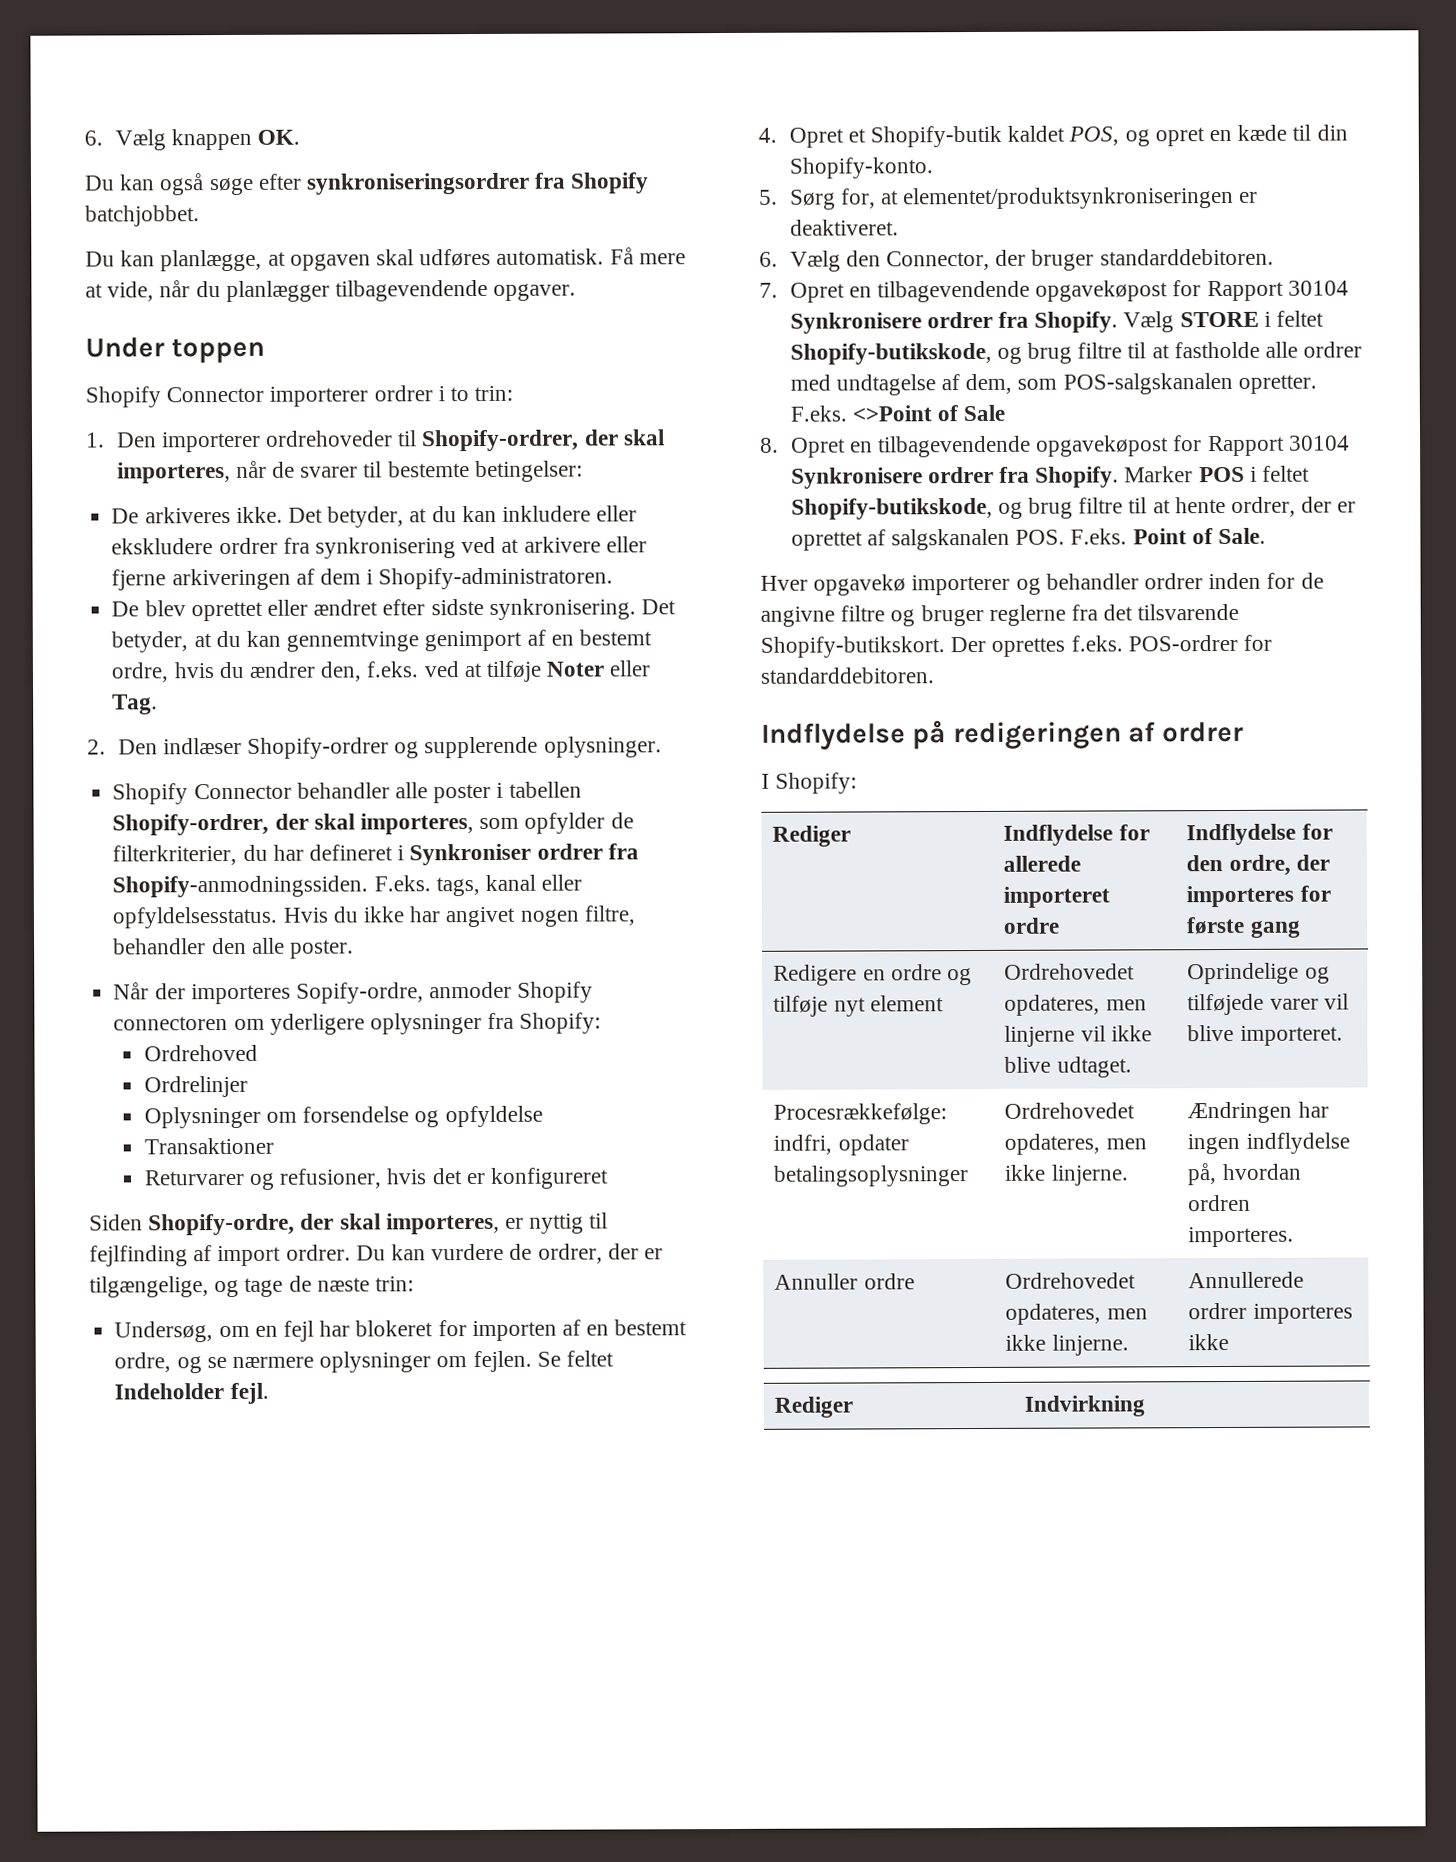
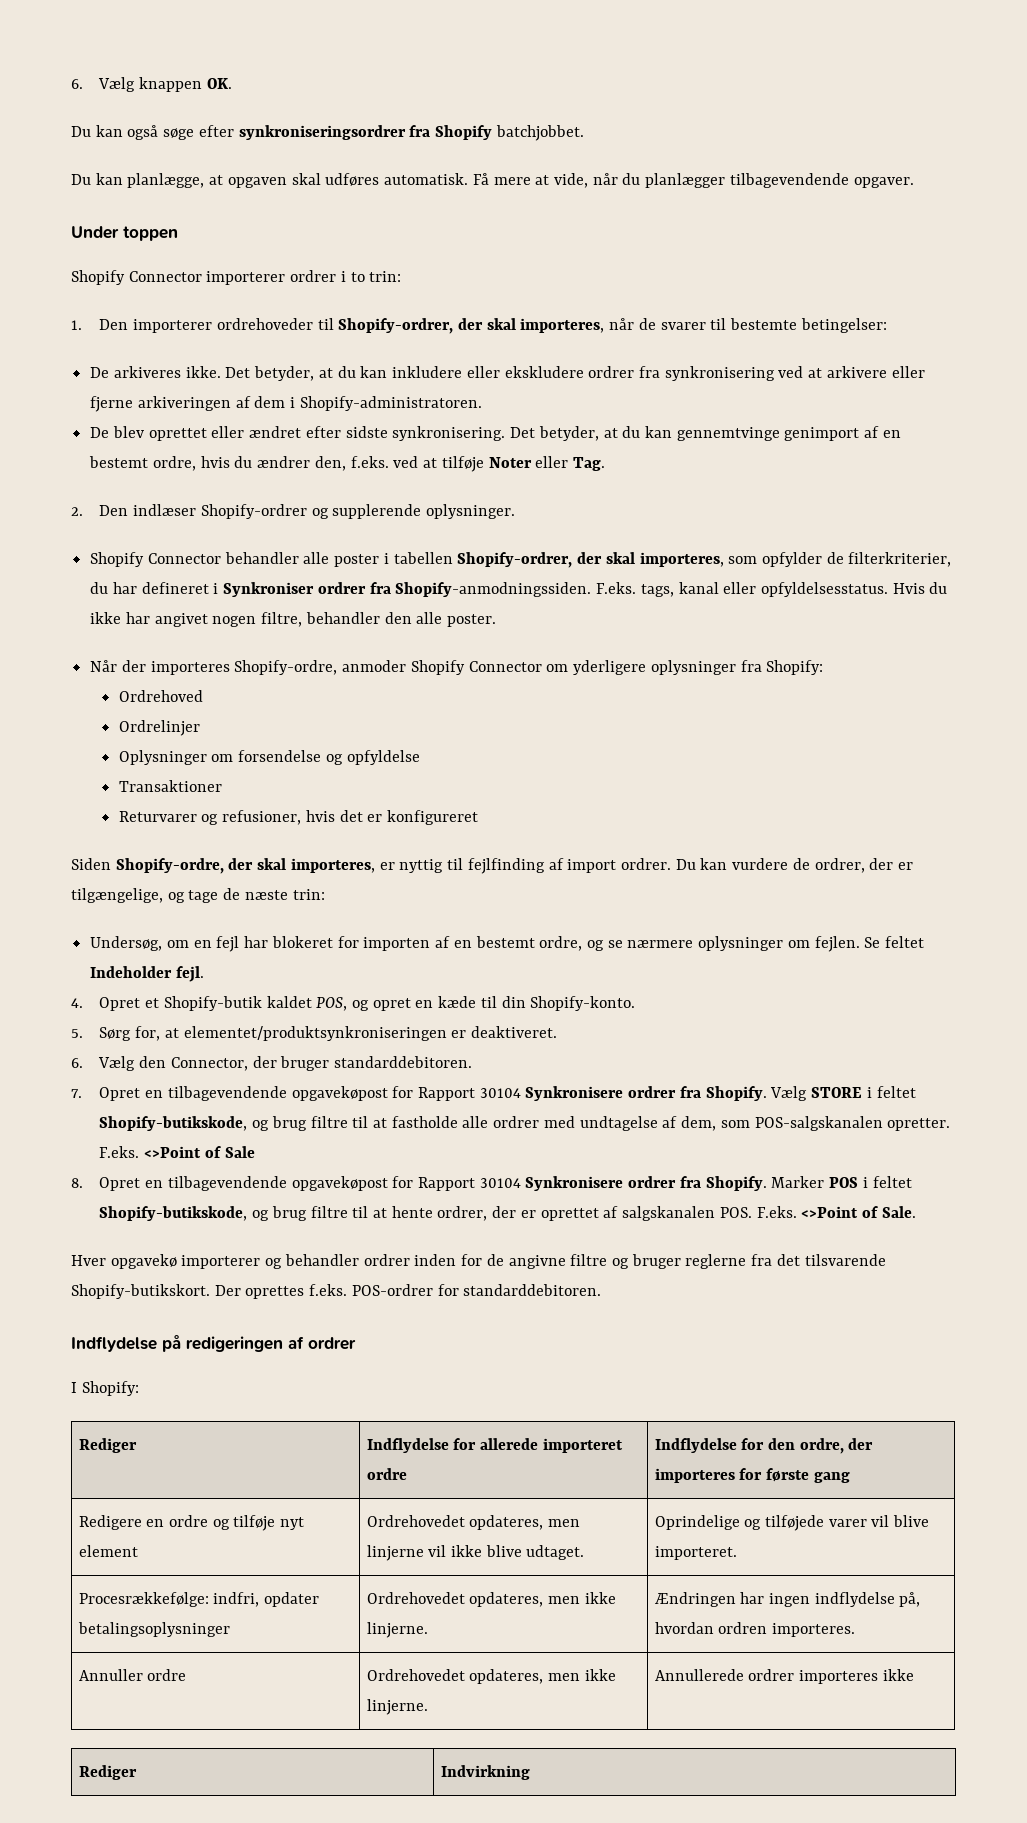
- Når der importeres Sopify-ordre, anmoder Shopify connectoren om yderligere oplysninger fra Shopify:
+ Når der importeres Shopify-ordre, anmoder Shopify Connector om yderligere oplysninger fra Shopify:
- Marker POS i feltet Shopify-butikskode, og brug filtre til at hente ordrer, der er oprettet af salgskanalen POS. F.eks. Point of Sale.
+ Marker POS i feltet Shopify-butikskode, og brug filtre til at hente ordrer, der er oprettet af salgskanalen POS. F.eks. <>Point of Sale.

